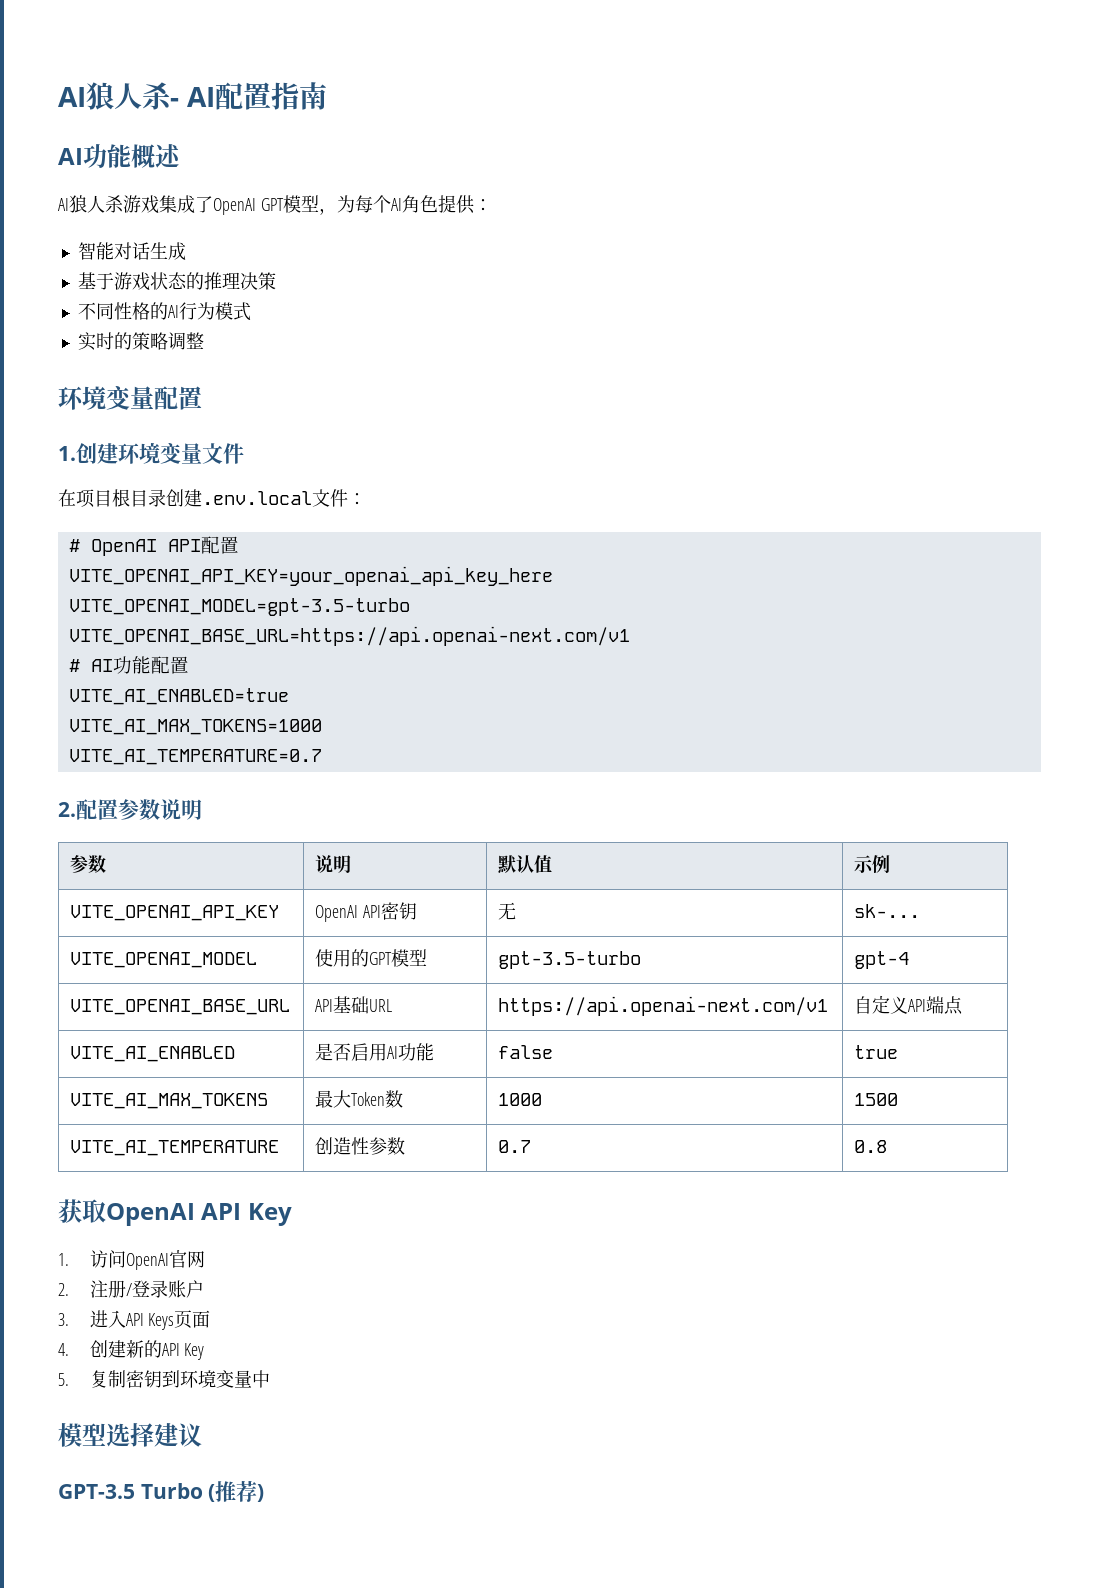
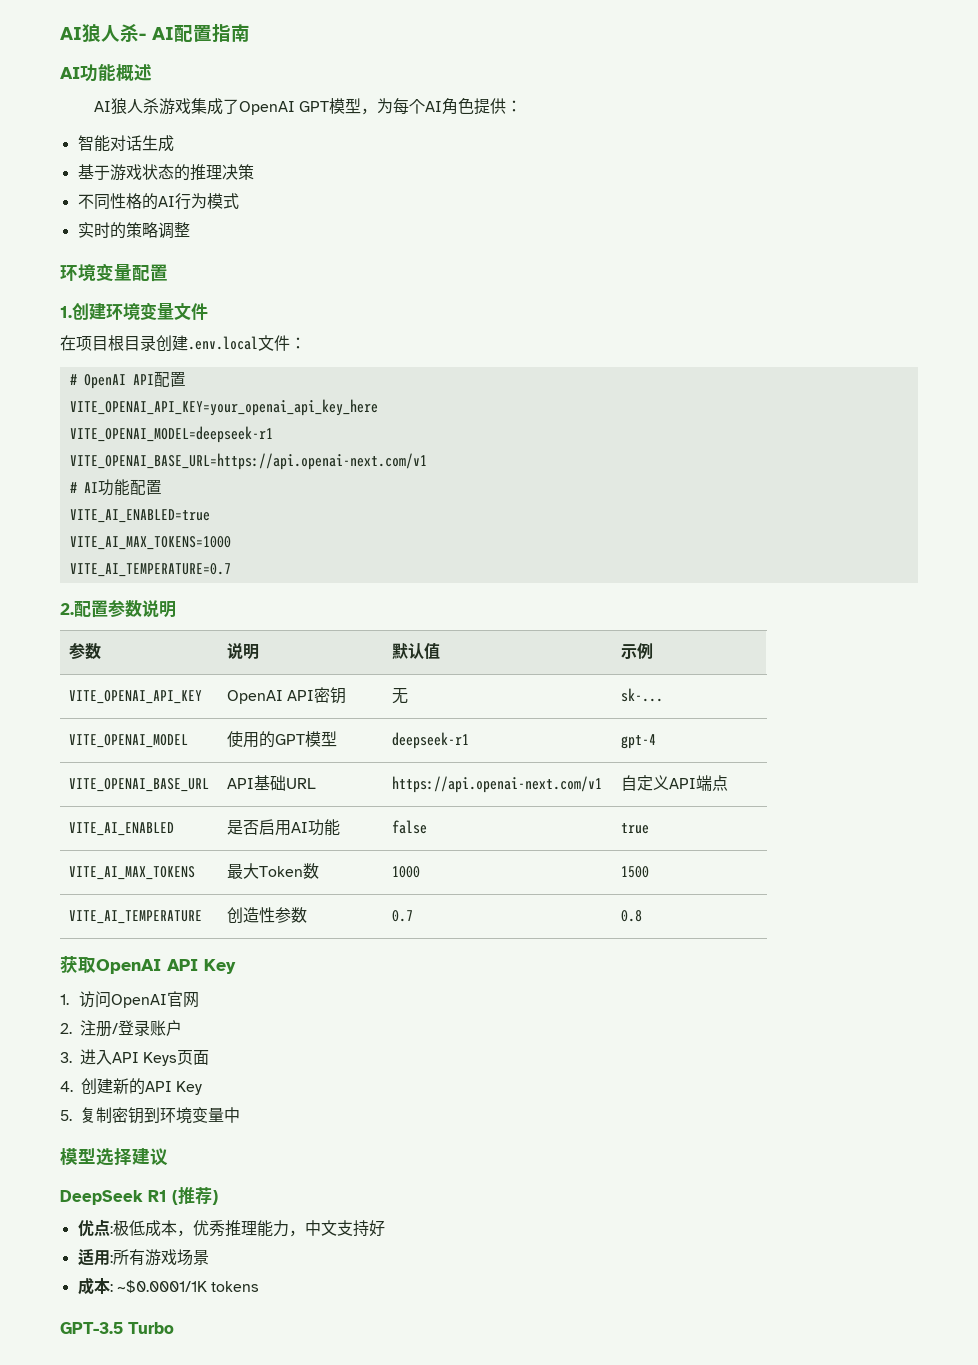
- VITE_OPENAI_MODEL=gpt-3.5-turbo
+ VITE_OPENAI_MODEL=deepseek-r1
- VITE_OPENAI_MODEL | 使用的GPT模型 | gpt-3.5-turbo | gpt-4
+ VITE_OPENAI_MODEL | 使用的GPT模型 | deepseek-r1 | gpt-4
- GPT-3.5 Turbo (推荐)
+ DeepSeek R1 (推荐)
+ 优点:极低成本，优秀推理能力，中文支持好
+ 适用:所有游戏场景
+ 成本: ~$0.0001/1K tokens
+ GPT-3.5 Turbo

